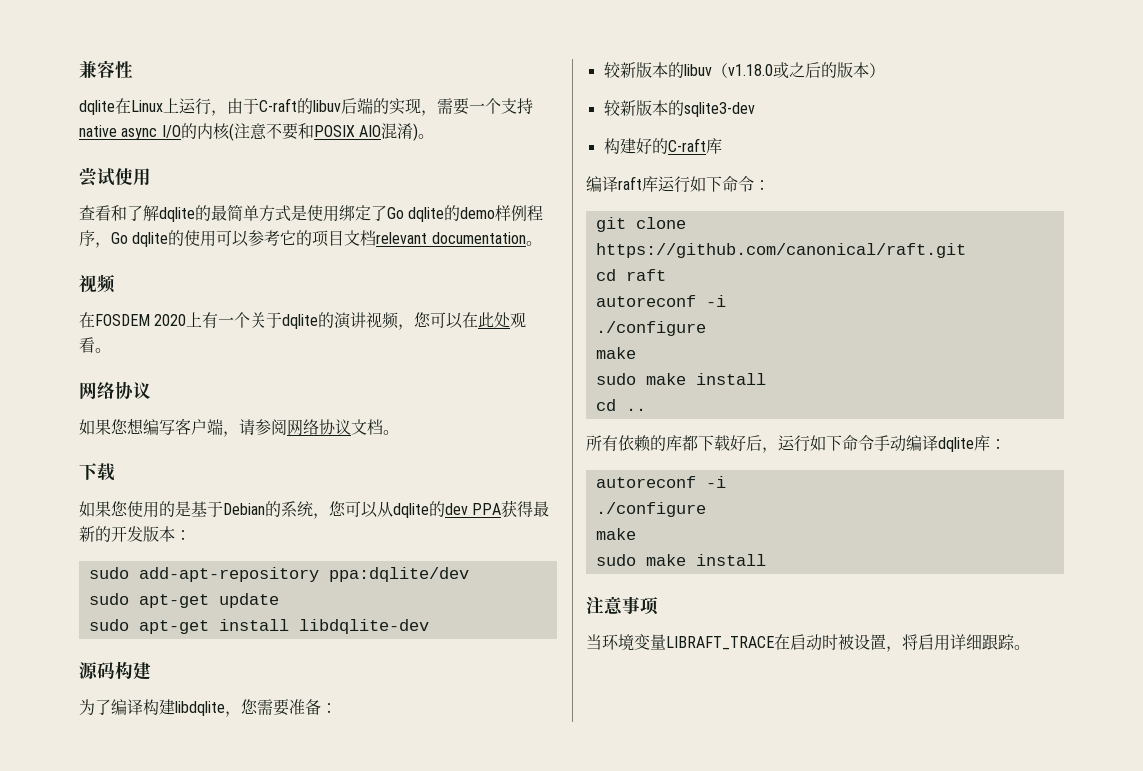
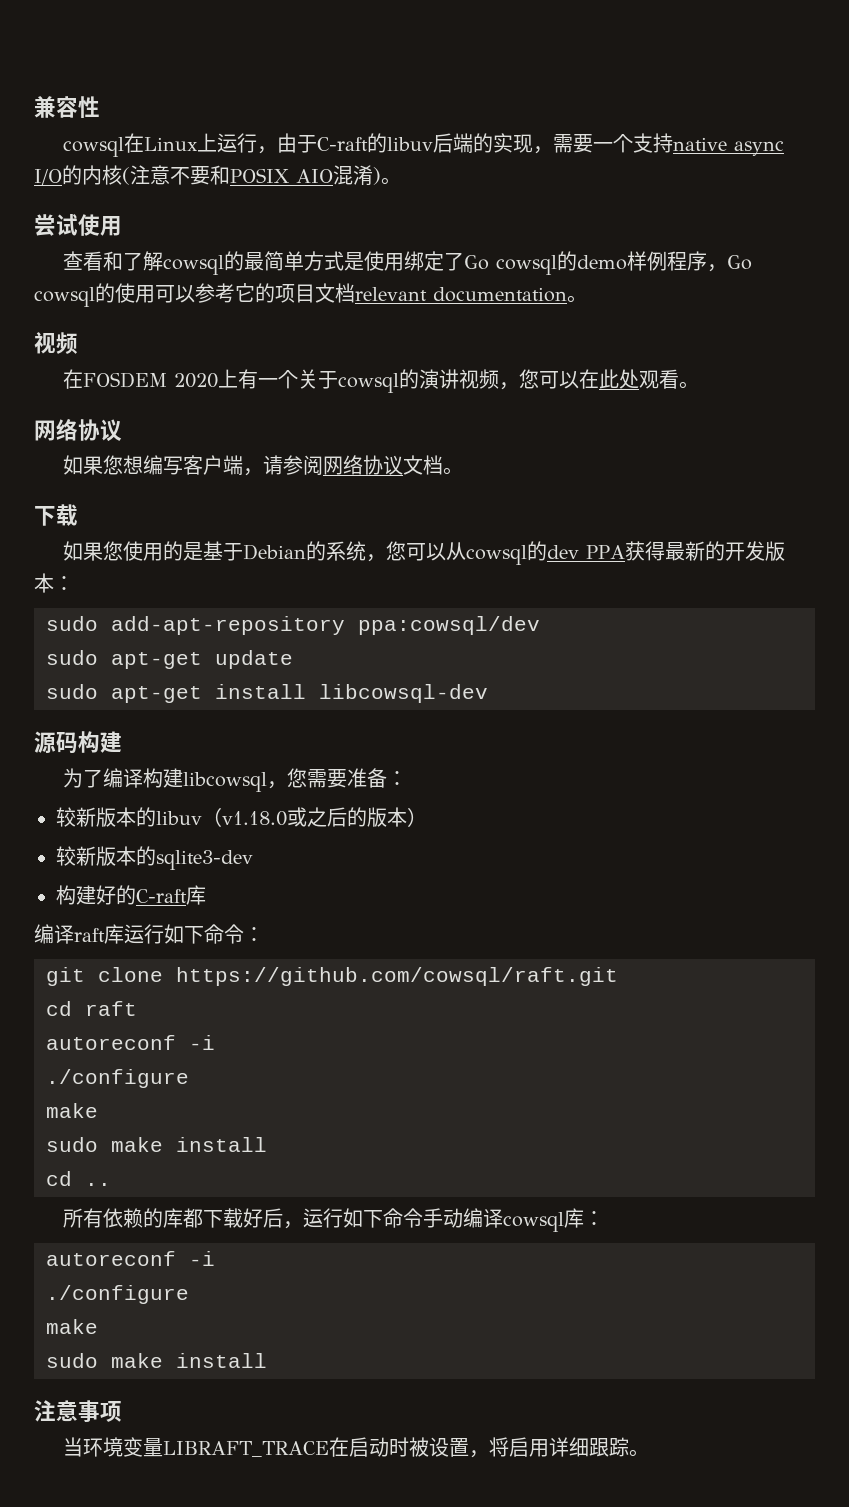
- dqlite在Linux上运行，由于C-raft的libuv后端的实现，需要一个支持native async I/O的内核(注意不要和POSIX AIO混淆)。
+ cowsql在Linux上运行，由于C-raft的libuv后端的实现，需要一个支持native async I/O的内核(注意不要和POSIX AIO混淆)。
- 查看和了解dqlite的最简单方式是使用绑定了Go dqlite的demo样例程序，Go dqlite的使用可以参考它的项目文档relevant documentation。
+ 查看和了解cowsql的最简单方式是使用绑定了Go cowsql的demo样例程序，Go cowsql的使用可以参考它的项目文档relevant documentation。
- 在FOSDEM 2020上有一个关于dqlite的演讲视频，您可以在此处观看。
+ 在FOSDEM 2020上有一个关于cowsql的演讲视频，您可以在此处观看。
- 如果您使用的是基于Debian的系统，您可以从dqlite的dev PPA获得最新的开发版本：
+ 如果您使用的是基于Debian的系统，您可以从cowsql的dev PPA获得最新的开发版本：
- sudo add-apt-repository ppa:dqlite/dev
+ sudo add-apt-repository ppa:cowsql/dev
- sudo apt-get install libdqlite-dev
+ sudo apt-get install libcowsql-dev
- 为了编译构建libdqlite，您需要准备：
+ 为了编译构建libcowsql，您需要准备：
- git clone https://github.com/canonical/raft.git
+ git clone https://github.com/cowsql/raft.git
- 所有依赖的库都下载好后，运行如下命令手动编译dqlite库：
+ 所有依赖的库都下载好后，运行如下命令手动编译cowsql库：

